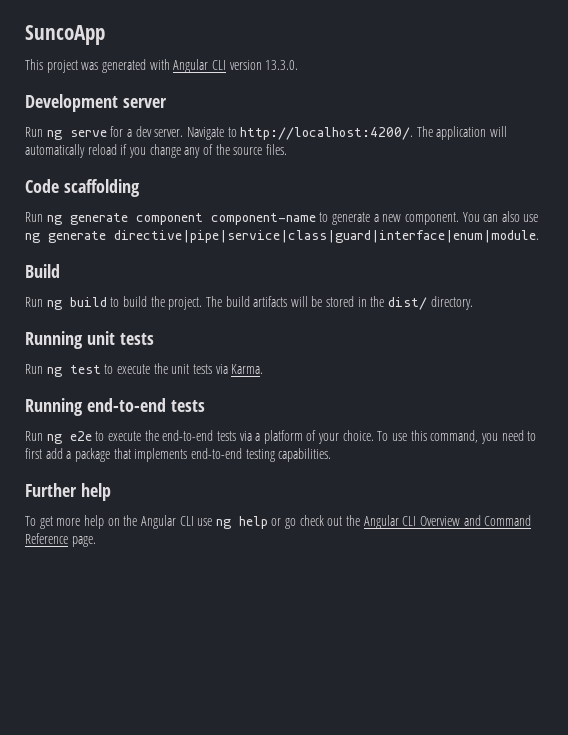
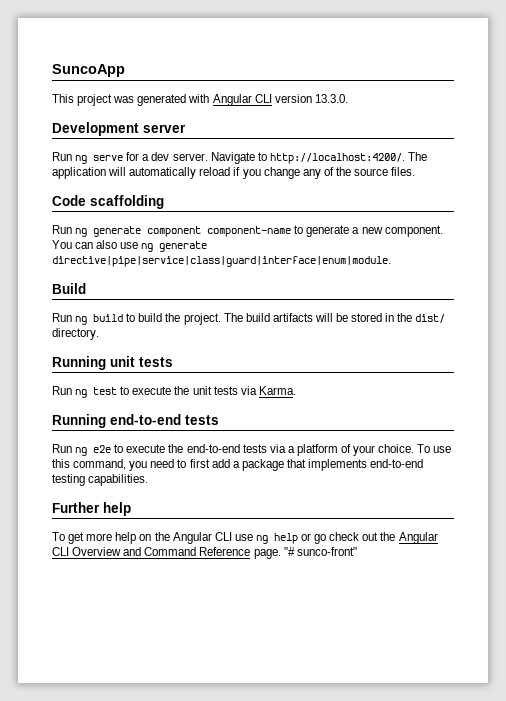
+ "# sunco-front"

